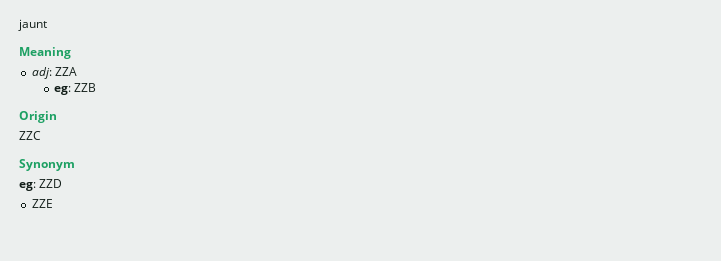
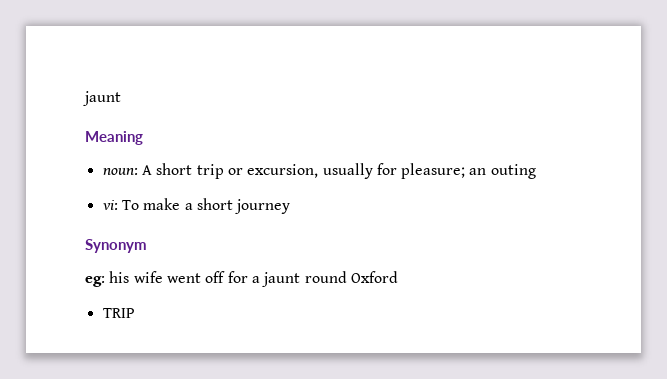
- adj: ZZA
- eg: ZZB
- Origin
- ZZC
+ noun: A short trip or excursion, usually for pleasure; an outing
+ vi: To make a short journey
  Synonym
- eg: ZZD
- ZZE
+ eg: his wife went off for a jaunt round Oxford
+ TRIP

